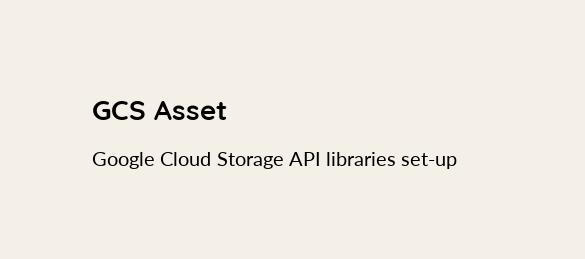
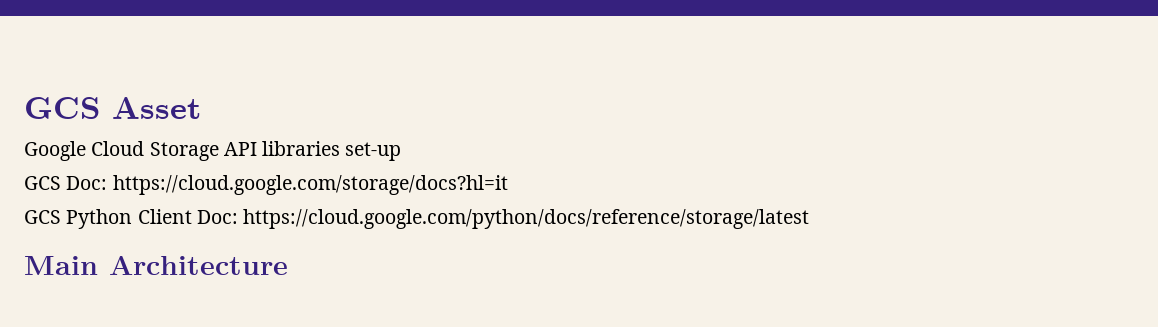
+ GCS Doc: https://cloud.google.com/storage/docs?hl=it
+ GCS Python Client Doc: https://cloud.google.com/python/docs/reference/storage/latest
+ Main Architecture

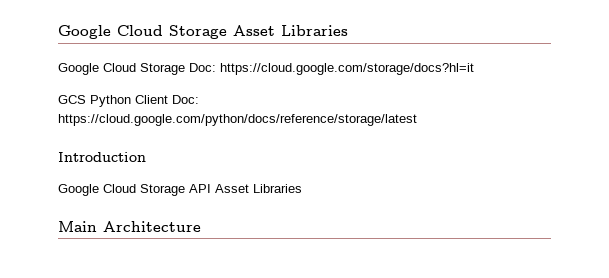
- GCS Asset
- Google Cloud Storage API libraries set-up
- GCS Doc: https://cloud.google.com/storage/docs?hl=it
+ Google Cloud Storage Asset Libraries
+ Google Cloud Storage Doc: https://cloud.google.com/storage/docs?hl=it
+ Introduction
+ Google Cloud Storage API Asset Libraries

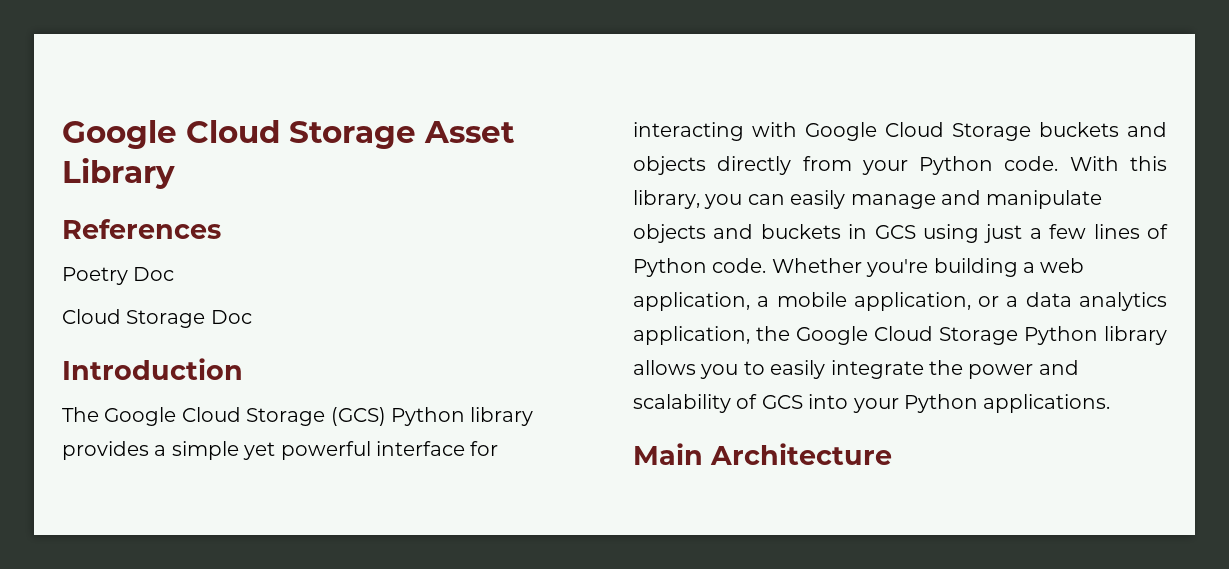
- Google Cloud Storage Asset Libraries
- Google Cloud Storage Doc: https://cloud.google.com/storage/docs?hl=it
- GCS Python Client Doc: https://cloud.google.com/python/docs/reference/storage/latest
+ Google Cloud Storage Asset Library
+ References
+ Poetry Doc
+ Cloud Storage Doc
  Introduction
- Google Cloud Storage API Asset Libraries
+ The Google Cloud Storage (GCS) Python library provides a simple yet powerful interface for interacting with Google Cloud Storage buckets and objects directly from your Python code. With this library, you can easily manage and manipulate objects and buckets in GCS using just a few lines of Python code. Whether you're building a web application, a mobile application, or a data analytics application, the Google Cloud Storage Python library allows you to easily integrate the power and scalability of GCS into your Python applications.

